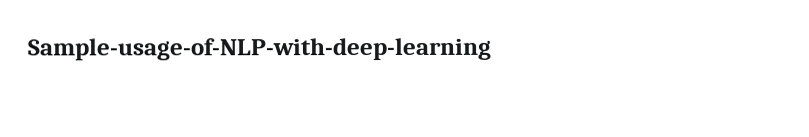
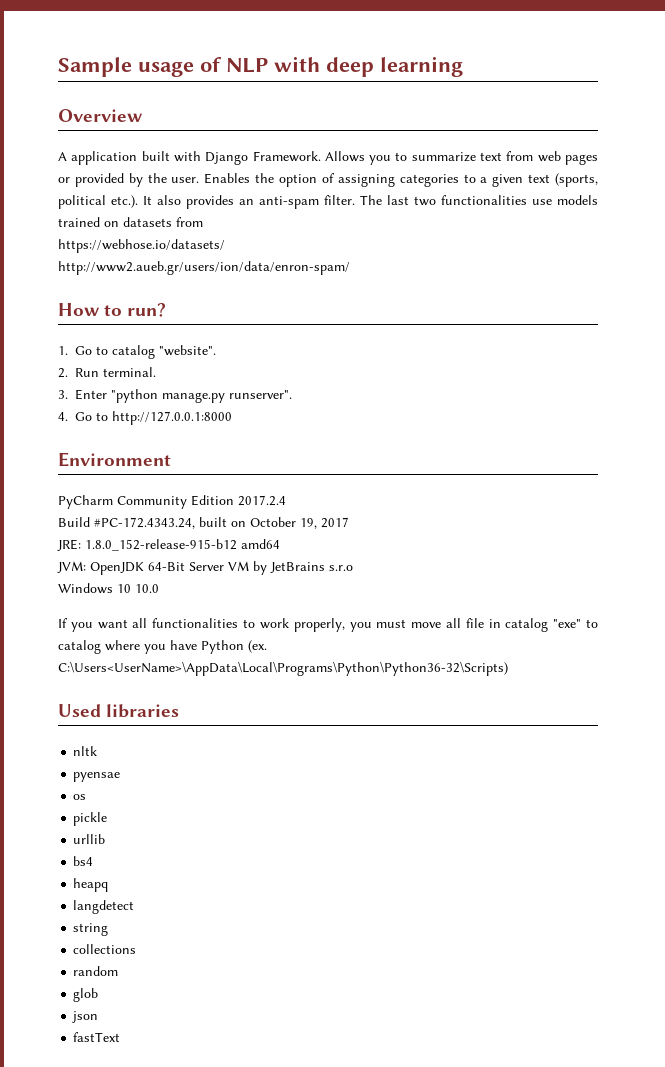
- Sample-usage-of-NLP-with-deep-learning
+ Sample usage of NLP with deep learning
+ Overview
+ A application built with Django Framework. Allows you to summarize text from web pages or provided by the user. Enables the option of assigning categories to a given text (sports, political etc.). It also provides an anti-spam filter. The last two functionalities use models trained on datasets from
+ https://webhose.io/datasets/
+ http://www2.aueb.gr/users/ion/data/enron-spam/
+ How to run?
+ 1. Go to catalog "website".
+ 2. Run terminal.
+ 3. Enter "python manage.py runserver".
+ 4. Go to http://127.0.0.1:8000
+ Environment
+ PyCharm Community Edition 2017.2.4
+ Build #PC-172.4343.24, built on October 19, 2017
+ JRE: 1.8.0_152-release-915-b12 amd64
+ JVM: OpenJDK 64-Bit Server VM by JetBrains s.r.o
+ Windows 10 10.0
+ If you want all functionalities to work properly, you must move all file in catalog "exe" to catalog where you have Python (ex. C:\Users<UserName>\AppData\Local\Programs\Python\Python36-32\Scripts)
+ Used libraries
+ nltk
+ pyensae
+ os
+ pickle
+ urllib
+ bs4
+ heapq
+ langdetect
+ string
+ collections
+ random
+ glob
+ json
+ fastText

